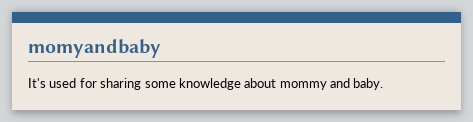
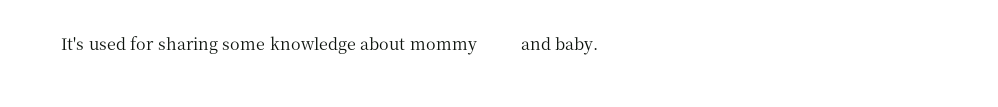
- momyandbaby

